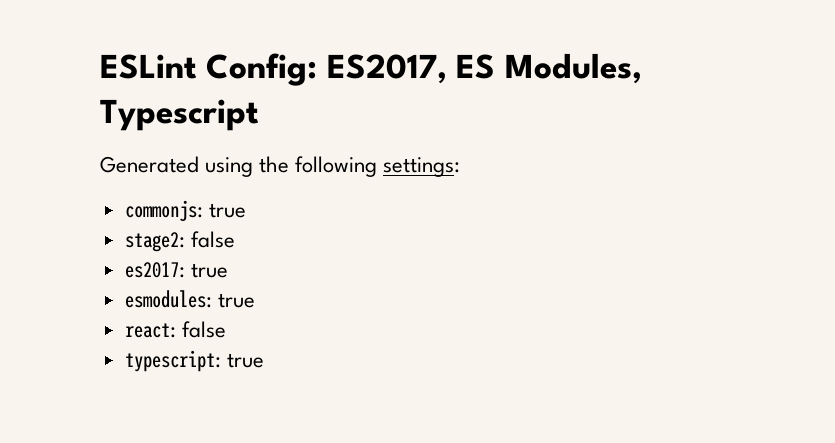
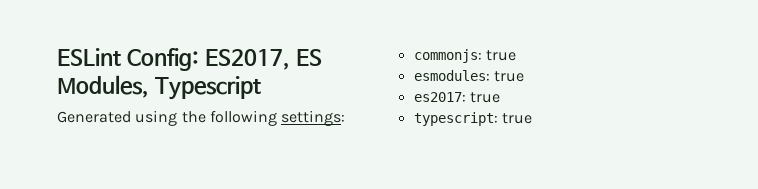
- stage2: false
+ esmodules: true
- esmodules: true
- react: false

